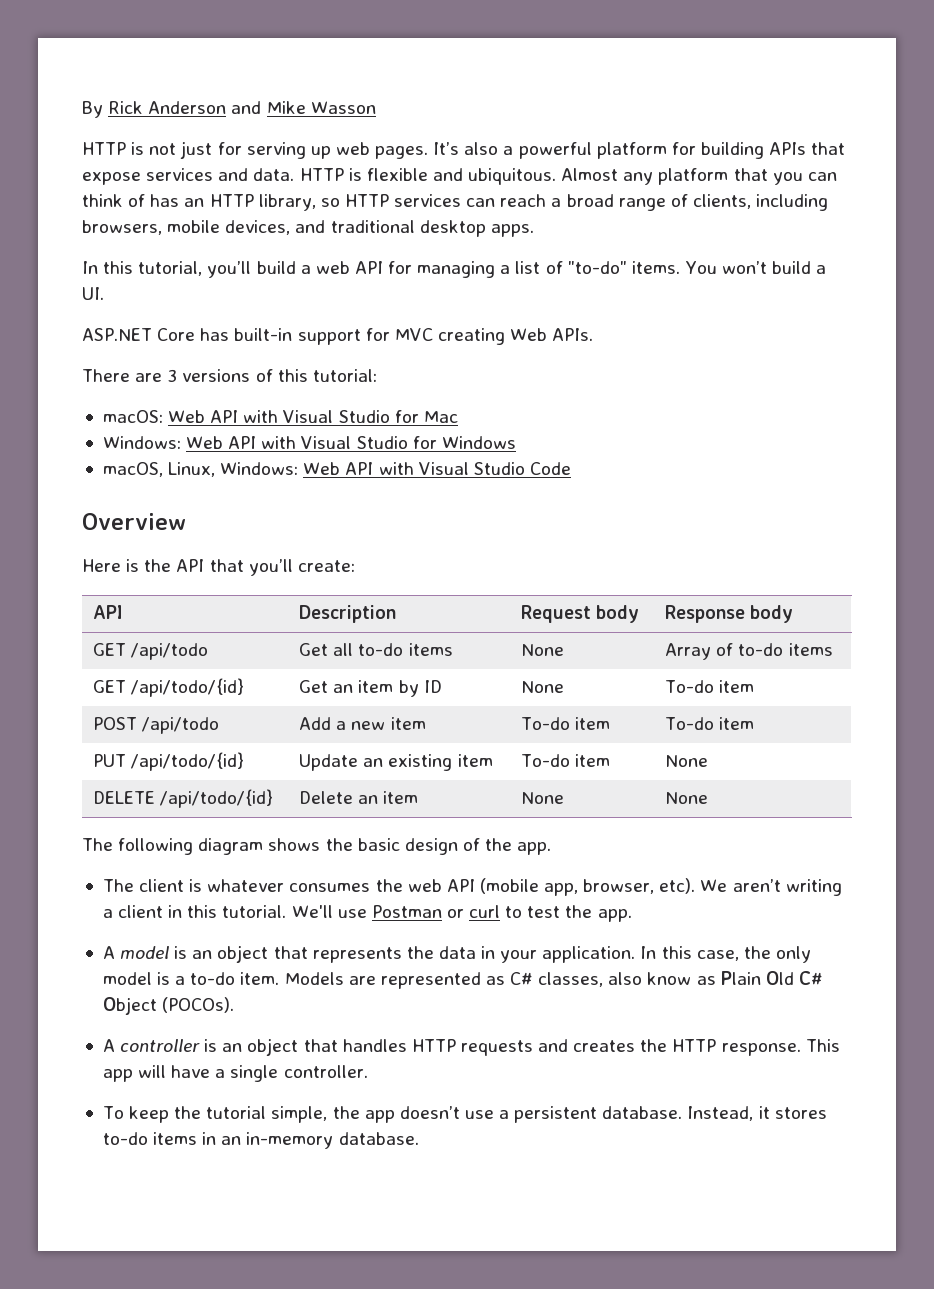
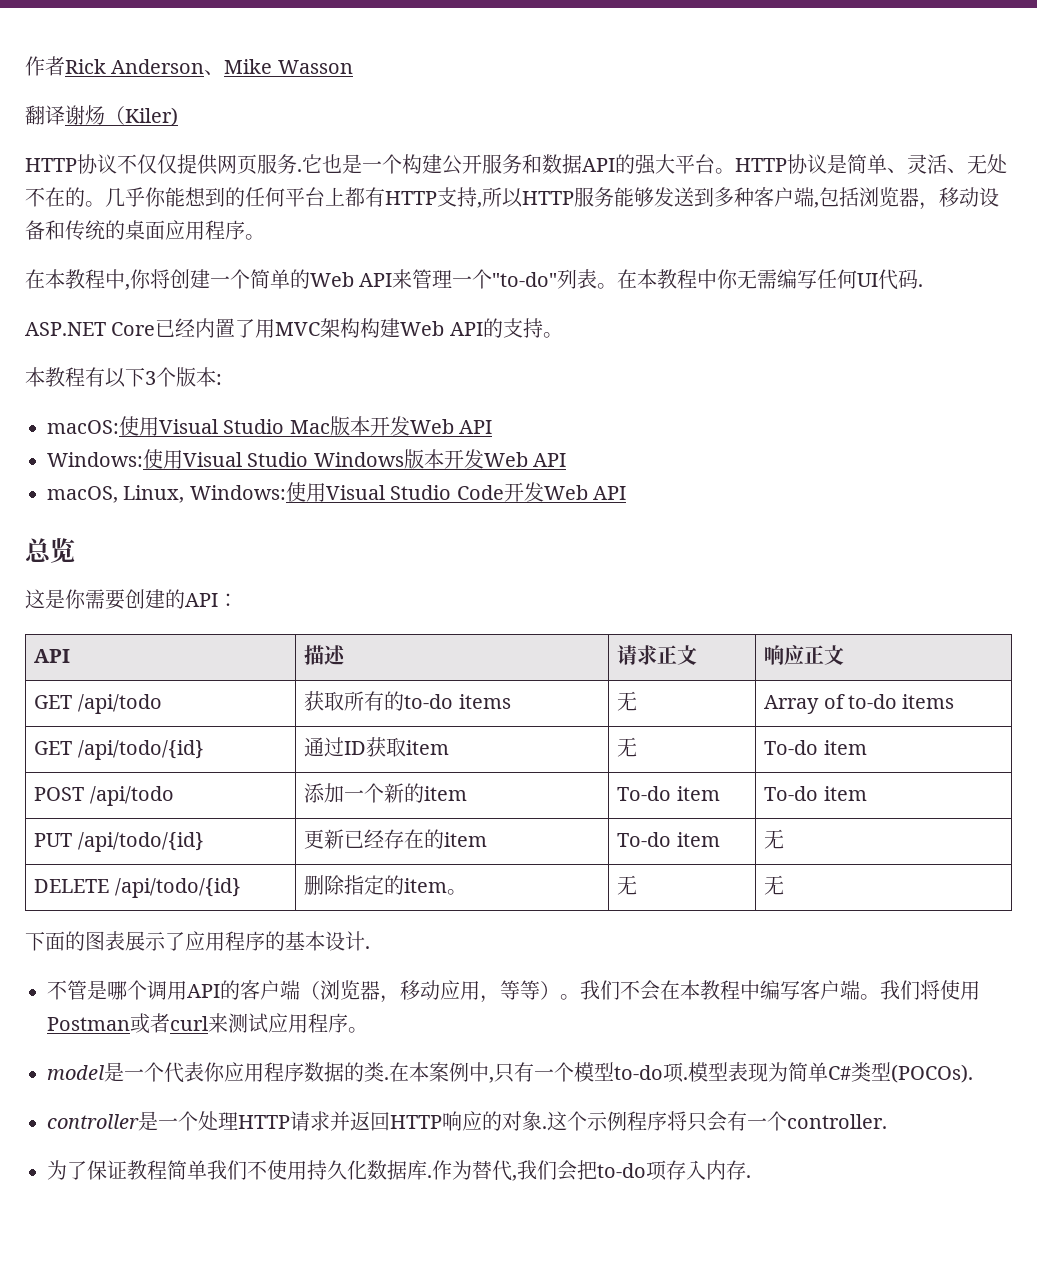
- By Rick Anderson and Mike Wasson
+ 作者Rick Anderson、Mike Wasson
- HTTP is not just for serving up web pages. It’s also a powerful platform for building APIs that expose services and data. HTTP is flexible and ubiquitous. Almost any platform that you can think of has an HTTP library, so HTTP services can reach a broad range of clients, including browsers, mobile devices, and traditional desktop apps.
- In this tutorial, you’ll build a web API for managing a list of "to-do" items. You won’t build a UI.
- ASP.NET Core has built-in support for MVC creating Web APIs.
- There are 3 versions of this tutorial:
- macOS: Web API with Visual Studio for Mac
- Windows: Web API with Visual Studio for Windows
+ 翻译谢炀（Kiler)
+ HTTP协议不仅仅提供网页服务.它也是一个构建公开服务和数据API的强大平台。HTTP协议是简单、灵活、无处不在的。几乎你能想到的任何平台上都有HTTP支持,所以HTTP服务能够发送到多种客户端,包括浏览器，移动设备和传统的桌面应用程序。
+ 在本教程中,你将创建一个简单的Web API来管理一个"to-do"列表。在本教程中你无需编写任何UI代码.
+ ASP.NET Core已经内置了用MVC架构构建Web API的支持。
+ 本教程有以下3个版本:
+ macOS:使用Visual Studio Mac版本开发Web API
+ Windows:使用Visual Studio Windows版本开发Web API
- macOS, Linux, Windows: Web API with Visual Studio Code
- Overview
- Here is the API that you’ll create:
- API | Description | Request body | Response body
+ macOS, Linux, Windows:使用Visual Studio Code开发Web API
+ 总览
+ 这是你需要创建的API：
+ API | 描述 | 请求正文 | 响应正文
- GET /api/todo | Get all to-do items | None | Array of to-do items
+ GET /api/todo | 获取所有的to-do items | 无 | Array of to-do items
- GET /api/todo/{id} | Get an item by ID | None | To-do item
+ GET /api/todo/{id} | 通过ID获取item | 无 | To-do item
- POST /api/todo | Add a new item | To-do item | To-do item
+ POST /api/todo | 添加一个新的item | To-do item | To-do item
- PUT /api/todo/{id} | Update an existing item | To-do item | None
+ PUT /api/todo/{id} | 更新已经存在的item | To-do item | 无
- DELETE /api/todo/{id} | Delete an item | None | None
- The following diagram shows the basic design of the app.
- The client is whatever consumes the web API (mobile app, browser, etc). We aren’t writing a client in this tutorial. We'll use Postman or curl to test the app.
- A model is an object that represents the data in your application. In this case, the only model is a to-do item. Models are represented as C# classes, also know as Plain Old C# Object (POCOs).
- A controller is an object that handles HTTP requests and creates the HTTP response. This app will have a single controller.
- To keep the tutorial simple, the app doesn’t use a persistent database. Instead, it stores to-do items in an in-memory database.
+ DELETE /api/todo/{id} | 删除指定的item。 | 无 | 无
+ 下面的图表展示了应用程序的基本设计.
+ 不管是哪个调用API的客户端（浏览器，移动应用，等等）。我们不会在本教程中编写客户端。我们将使用Postman或者curl来测试应用程序。
+ model是一个代表你应用程序数据的类.在本案例中,只有一个模型to-do项.模型表现为简单C#类型(POCOs).
+ controller是一个处理HTTP请求并返回HTTP响应的对象.这个示例程序将只会有一个controller.
+ 为了保证教程简单我们不使用持久化数据库.作为替代,我们会把to-do项存入内存.

